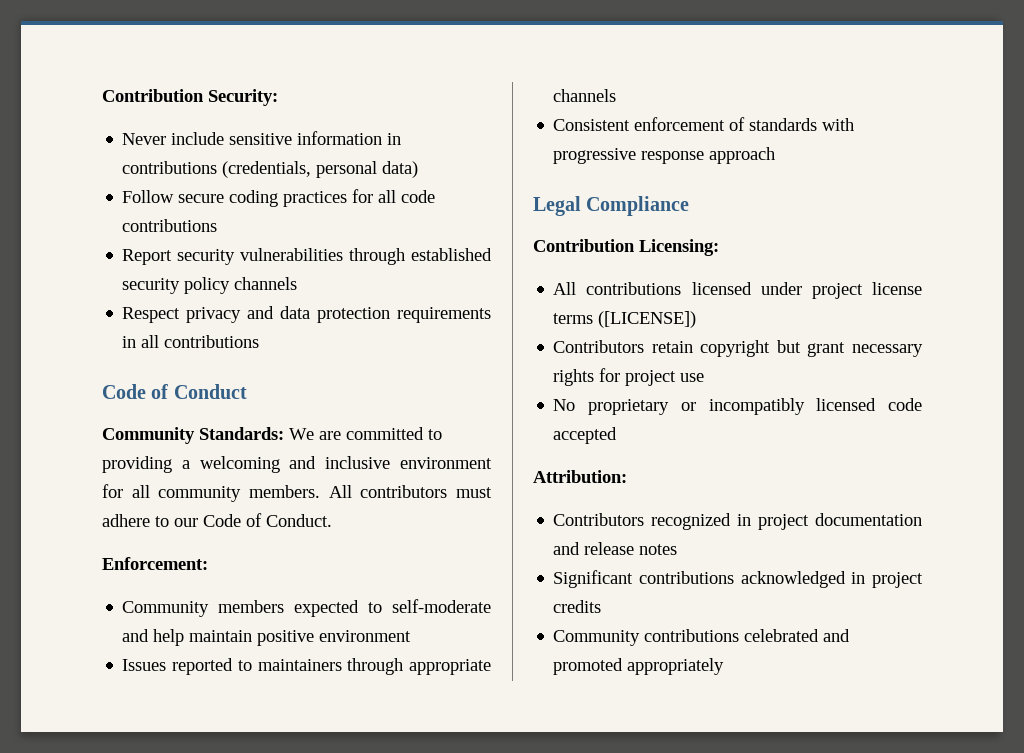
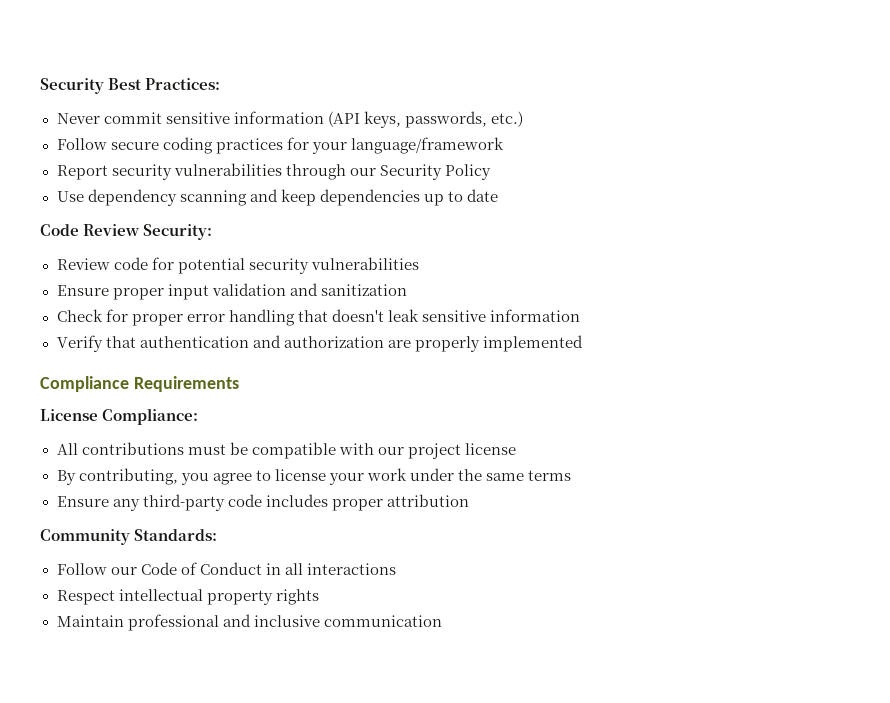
- Contribution Security:
+ Security Best Practices:
- Never include sensitive information in contributions (credentials, personal data)
+ Never commit sensitive information (API keys, passwords, etc.)
- Follow secure coding practices for all code contributions
+ Follow secure coding practices for your language/framework
- Report security vulnerabilities through established security policy channels
- Respect privacy and data protection requirements in all contributions
- Code of Conduct
- Community Standards: We are committed to providing a welcoming and inclusive environment for all community members. All contributors must adhere to our Code of Conduct.
- Enforcement:
- Community members expected to self-moderate and help maintain positive environment
- Issues reported to maintainers through appropriate channels
- Consistent enforcement of standards with progressive response approach
- Legal Compliance
- Contribution Licensing:
- All contributions licensed under project license terms ([LICENSE])
- Contributors retain copyright but grant necessary rights for project use
- No proprietary or incompatibly licensed code accepted
- Attribution:
- Contributors recognized in project documentation and release notes
- Significant contributions acknowledged in project credits
- Community contributions celebrated and promoted appropriately
+ Report security vulnerabilities through our Security Policy
+ Use dependency scanning and keep dependencies up to date
+ Code Review Security:
+ Review code for potential security vulnerabilities
+ Ensure proper input validation and sanitization
+ Check for proper error handling that doesn't leak sensitive information
+ Verify that authentication and authorization are properly implemented
+ Compliance Requirements
+ License Compliance:
+ All contributions must be compatible with our project license
+ By contributing, you agree to license your work under the same terms
+ Ensure any third-party code includes proper attribution
+ Community Standards:
+ Follow our Code of Conduct in all interactions
+ Respect intellectual property rights
+ Maintain professional and inclusive communication

